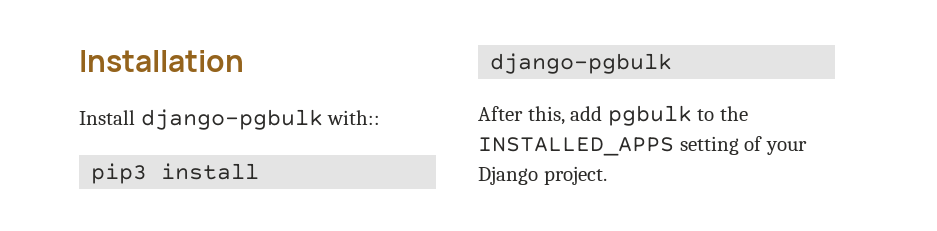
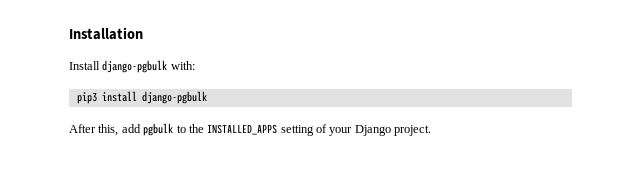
- Install django-pgbulk with::
+ Install django-pgbulk with:

